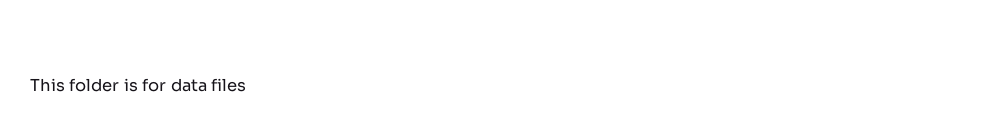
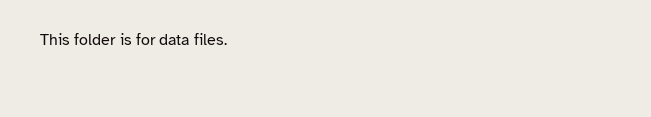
- This folder is for data files
+ This folder is for data files.

